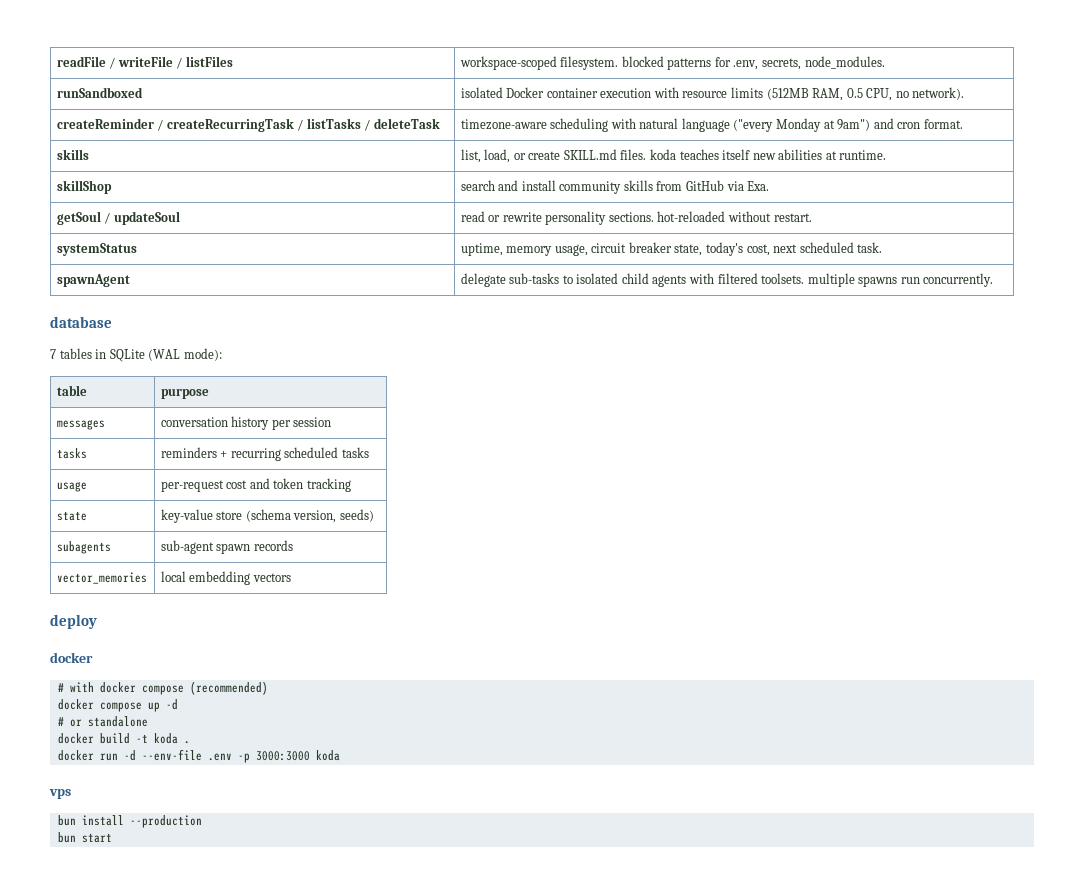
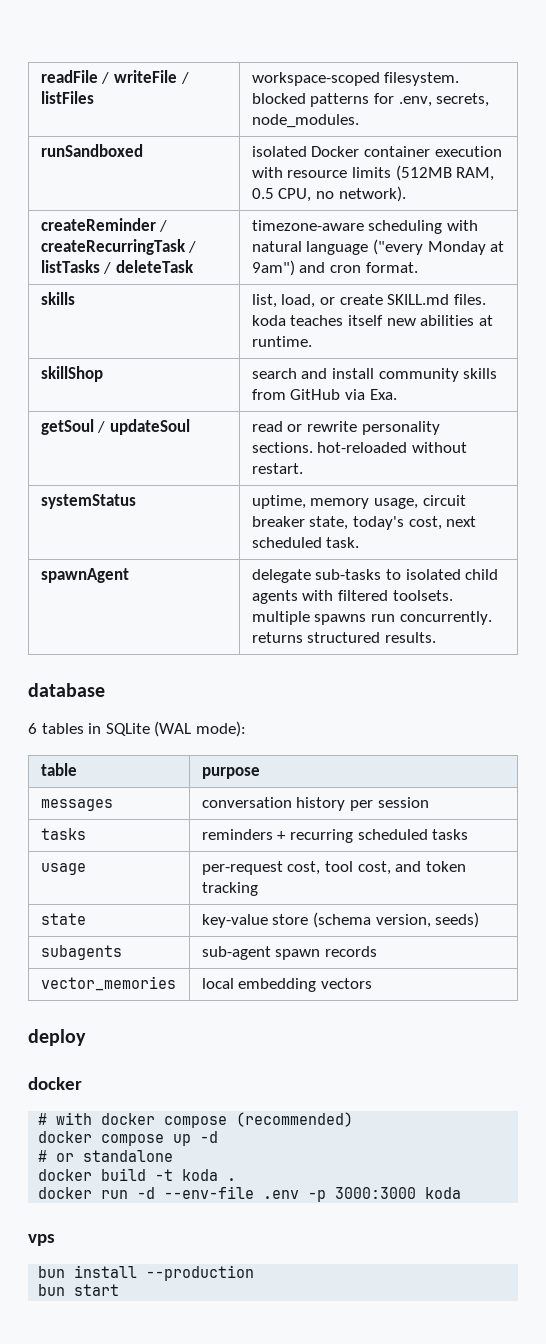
- spawnAgent | delegate sub-tasks to isolated child agents with filtered toolsets. multiple spawns run concurrently.
+ spawnAgent | delegate sub-tasks to isolated child agents with filtered toolsets. multiple spawns run concurrently. returns structured results.
- 7 tables in SQLite (WAL mode):
+ 6 tables in SQLite (WAL mode):
- usage | per-request cost and token tracking
+ usage | per-request cost, tool cost, and token tracking

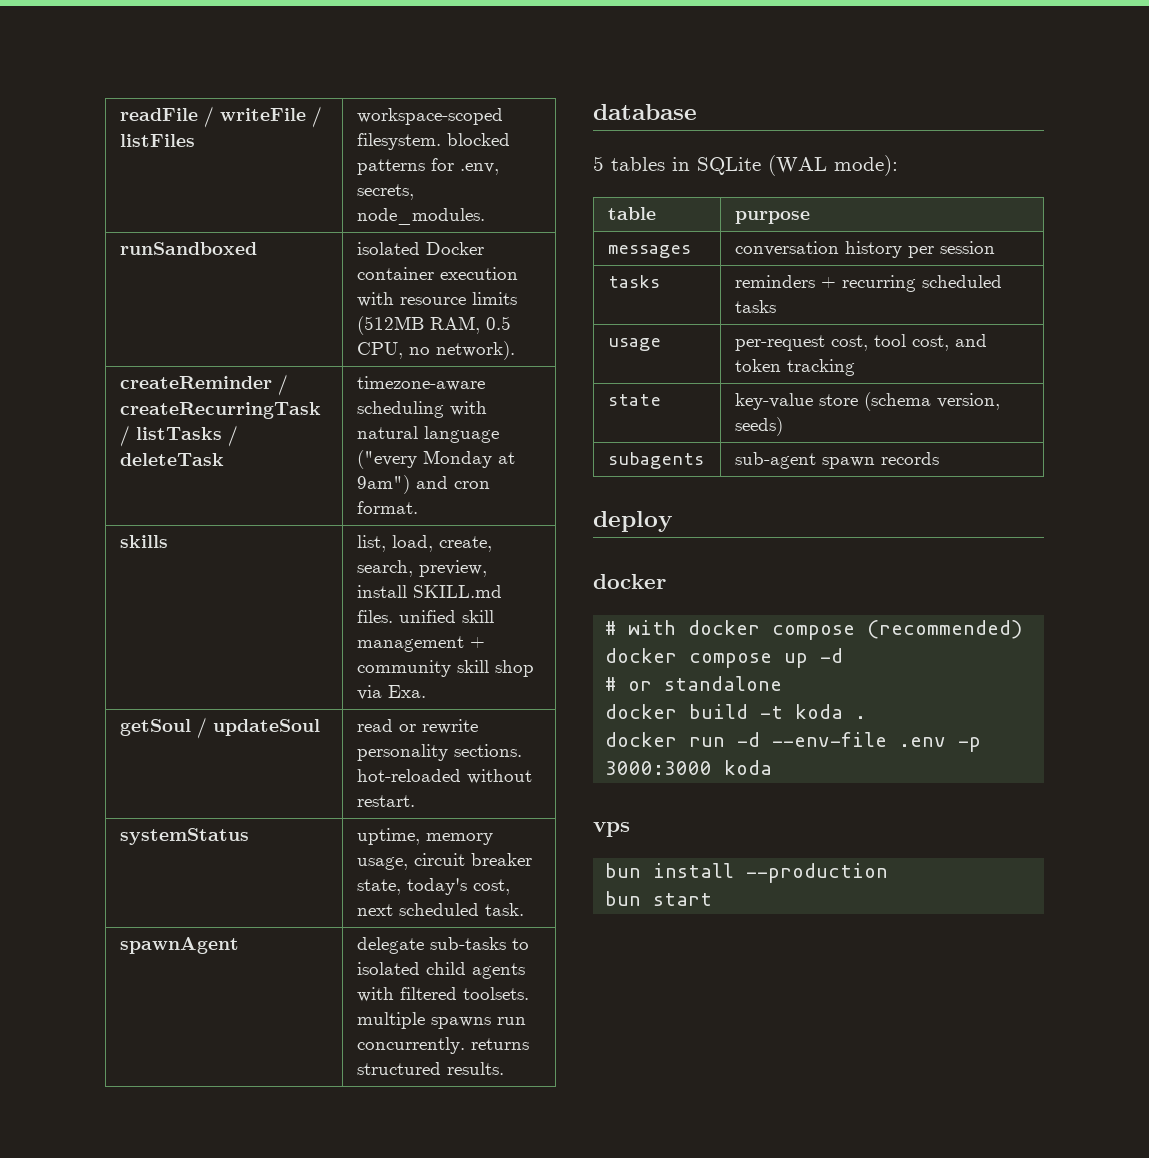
- skills | list, load, or create SKILL.md files. koda teaches itself new abilities at runtime.
- skillShop | search and install community skills from GitHub via Exa.
+ skills | list, load, create, search, preview, install SKILL.md files. unified skill management + community skill shop via Exa.
- 6 tables in SQLite (WAL mode):
+ 5 tables in SQLite (WAL mode):
- vector_memories | local embedding vectors

